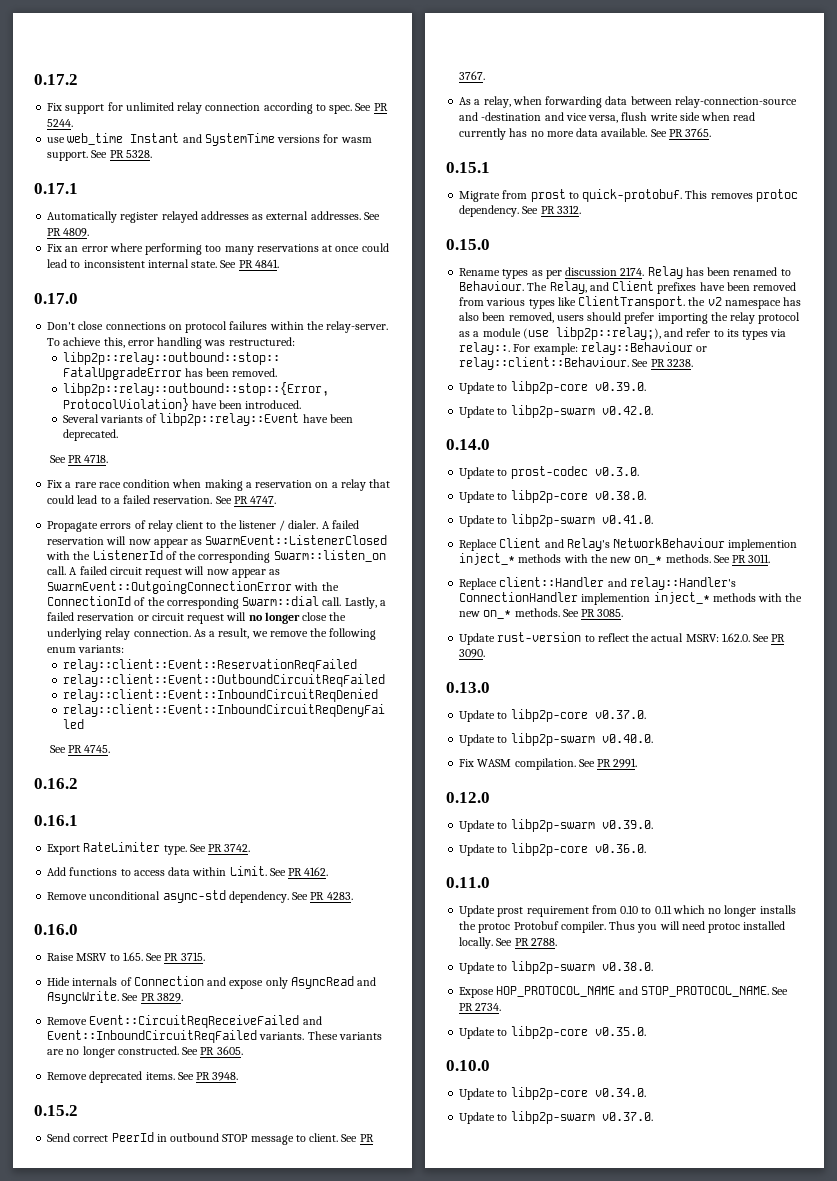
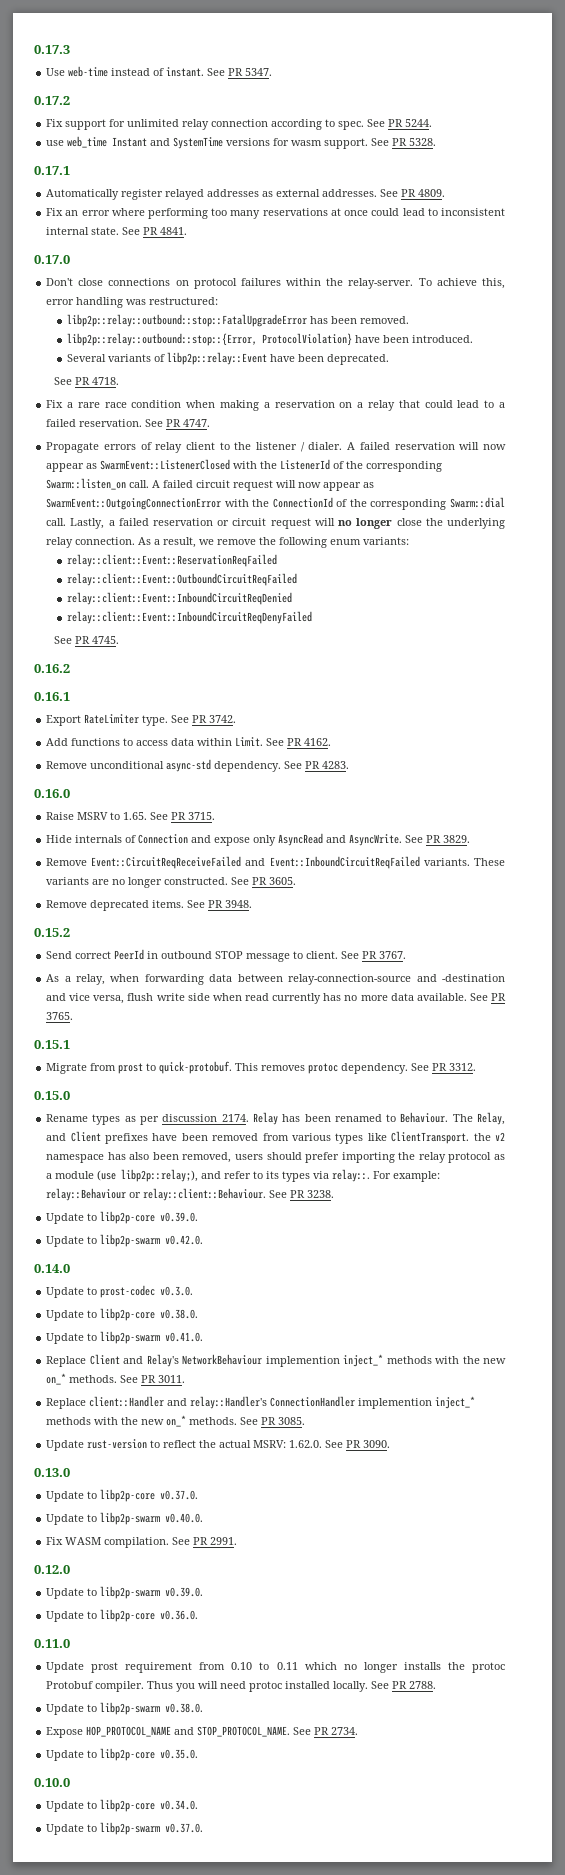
+ 0.17.3
+ Use web-time instead of instant. See PR 5347.

